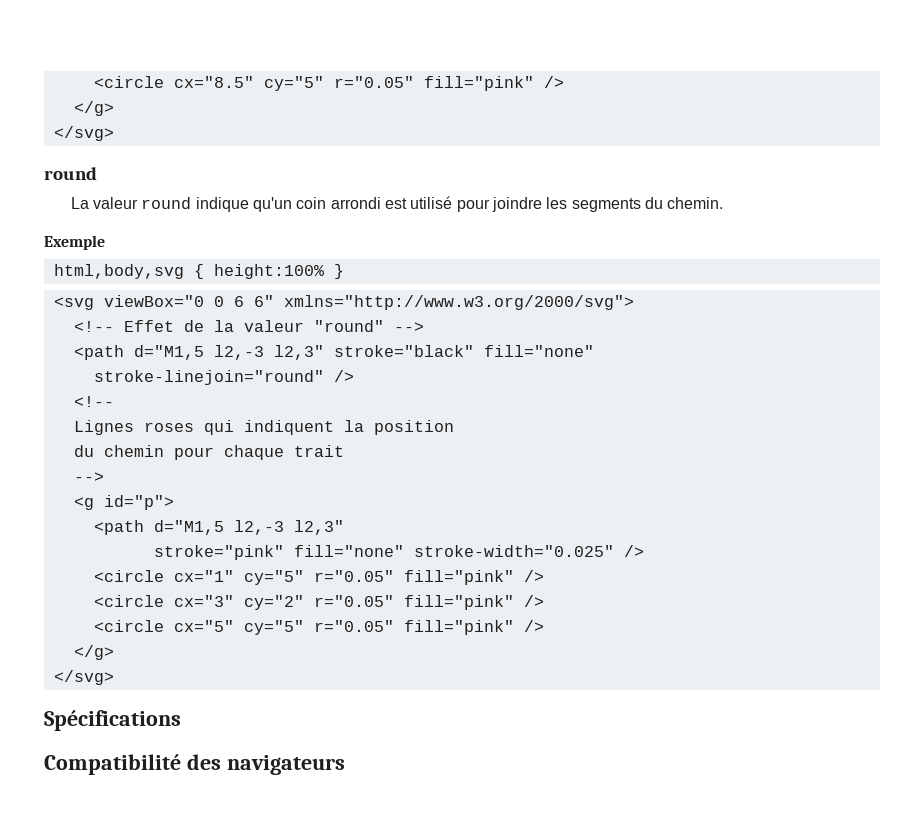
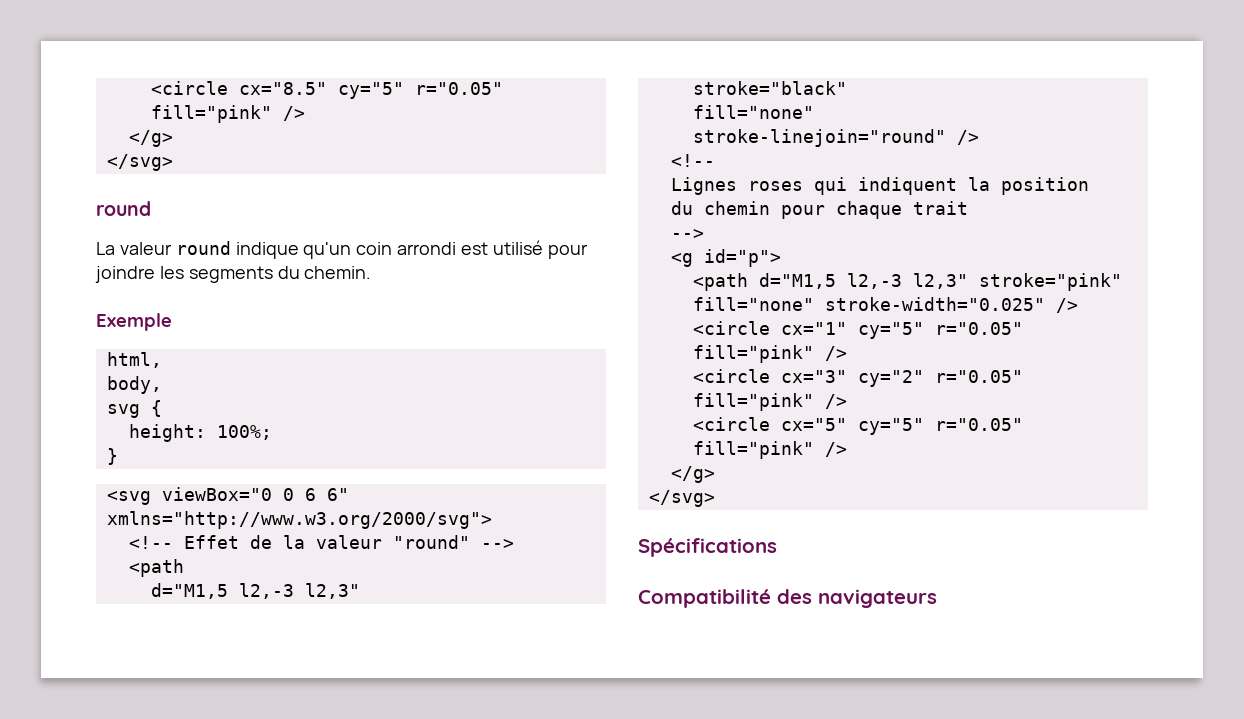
- html,body,svg { height:100% }
+ html,
+ body,
+ svg {
+ height: 100%;
+ }
  <!-- Effet de la valeur "round" -->
- <path d="M1,5 l2,-3 l2,3" stroke="black" fill="none"
+ <path
+ d="M1,5 l2,-3 l2,3"
+ stroke="black"
+ fill="none"
  <g id="p">
- <path d="M1,5 l2,-3 l2,3"
- stroke="pink" fill="none" stroke-width="0.025" />
+ <path d="M1,5 l2,-3 l2,3" stroke="pink" fill="none" stroke-width="0.025" />

